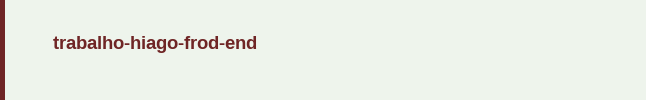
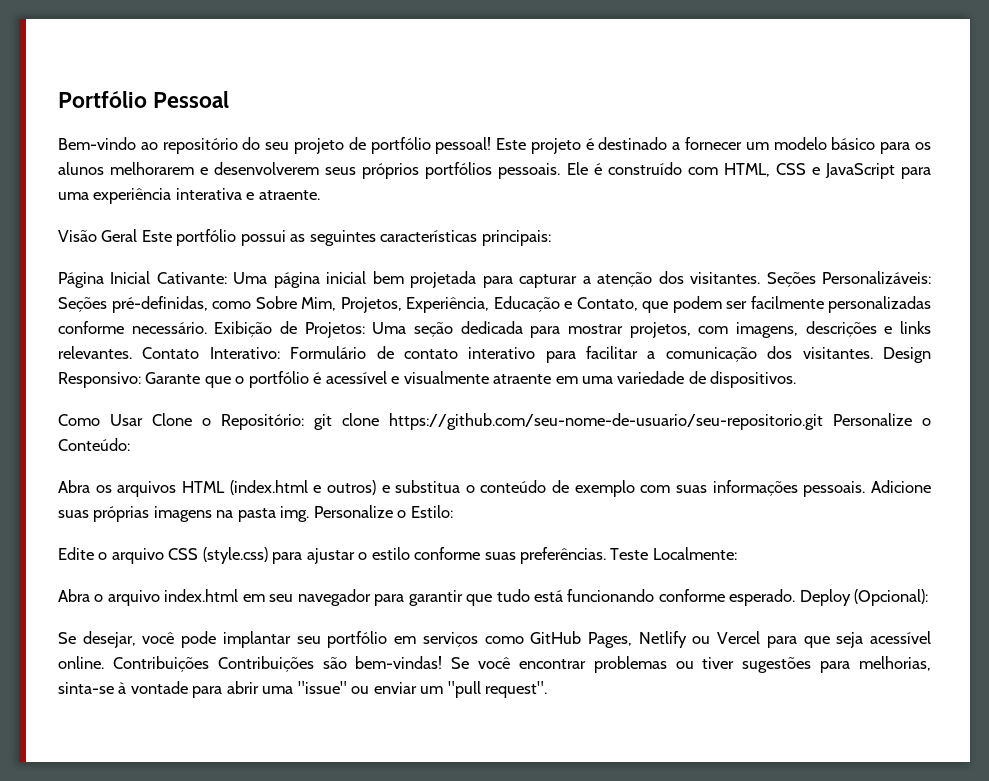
- trabalho-hiago-frod-end
+ Portfólio Pessoal
+ Bem-vindo ao repositório do seu projeto de portfólio pessoal! Este projeto é destinado a fornecer um modelo básico para os alunos melhorarem e desenvolverem seus próprios portfólios pessoais. Ele é construído com HTML, CSS e JavaScript para uma experiência interativa e atraente.
+ Visão Geral Este portfólio possui as seguintes características principais:
+ Página Inicial Cativante: Uma página inicial bem projetada para capturar a atenção dos visitantes. Seções Personalizáveis: Seções pré-definidas, como Sobre Mim, Projetos, Experiência, Educação e Contato, que podem ser facilmente personalizadas conforme necessário. Exibição de Projetos: Uma seção dedicada para mostrar projetos, com imagens, descrições e links relevantes. Contato Interativo: Formulário de contato interativo para facilitar a comunicação dos visitantes. Design Responsivo: Garante que o portfólio é acessível e visualmente atraente em uma variedade de dispositivos.
+ Como Usar Clone o Repositório: git clone https://github.com/seu-nome-de-usuario/seu-repositorio.git Personalize o Conteúdo:
+ Abra os arquivos HTML (index.html e outros) e substitua o conteúdo de exemplo com suas informações pessoais. Adicione suas próprias imagens na pasta img. Personalize o Estilo:
+ Edite o arquivo CSS (style.css) para ajustar o estilo conforme suas preferências. Teste Localmente:
+ Abra o arquivo index.html em seu navegador para garantir que tudo está funcionando conforme esperado. Deploy (Opcional):
+ Se desejar, você pode implantar seu portfólio em serviços como GitHub Pages, Netlify ou Vercel para que seja acessível online. Contribuições Contribuições são bem-vindas! Se você encontrar problemas ou tiver sugestões para melhorias, sinta-se à vontade para abrir uma "issue" ou enviar um "pull request".

